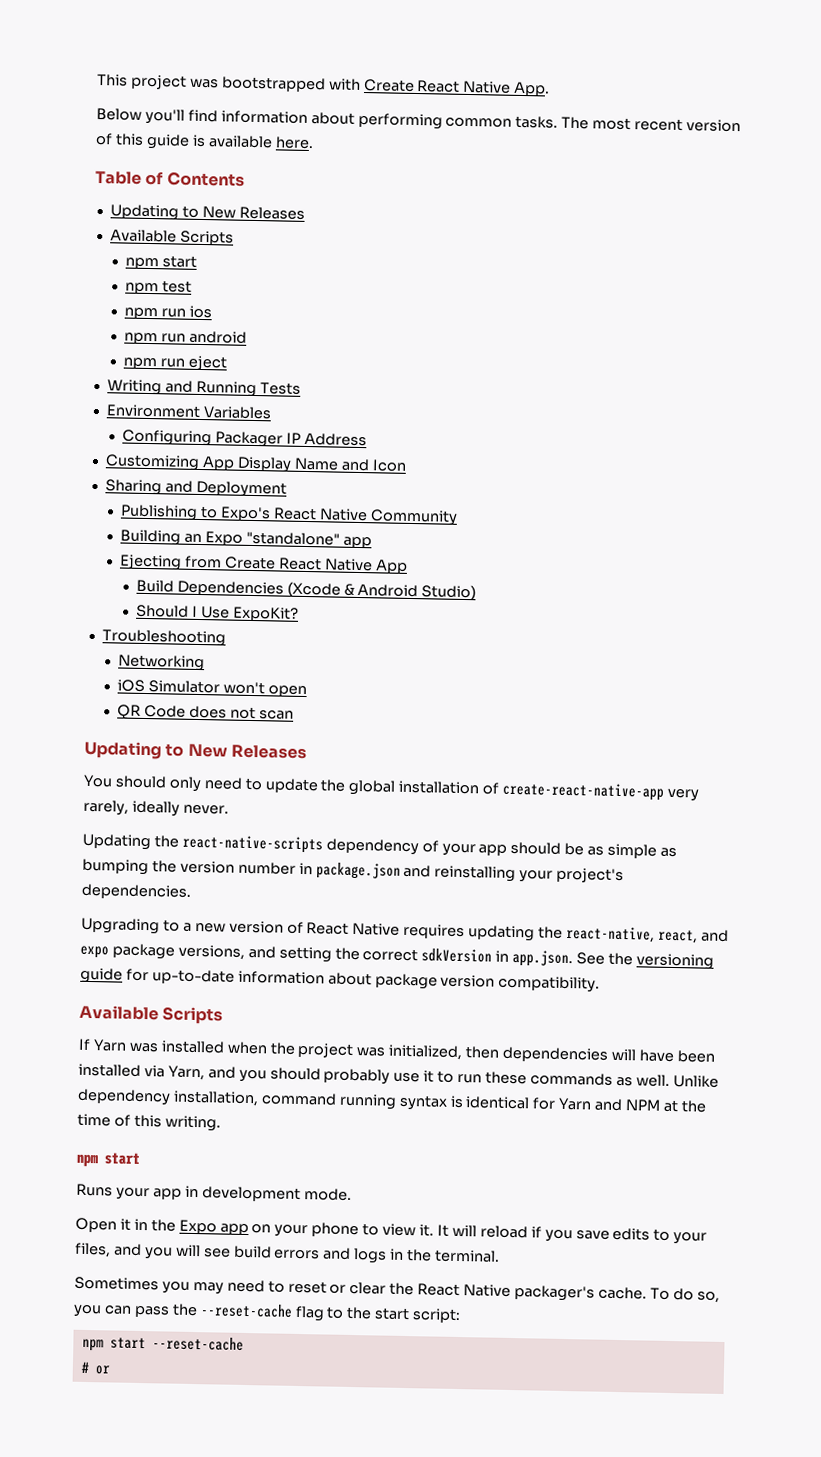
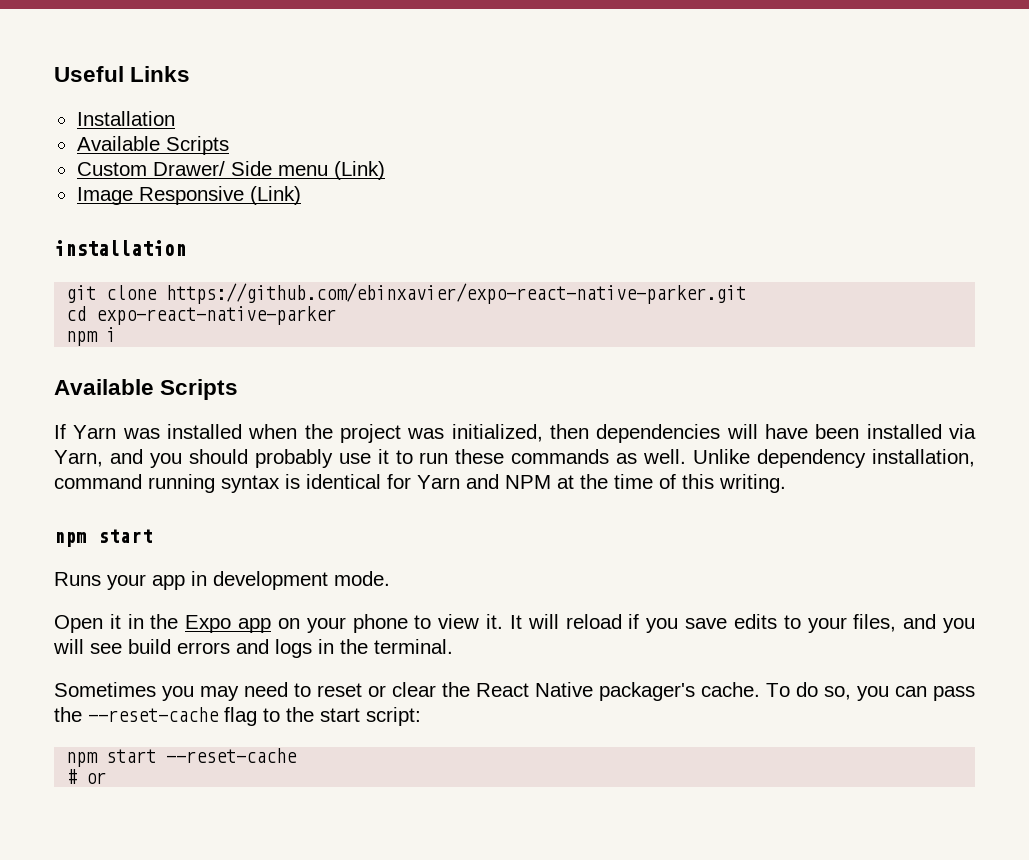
- This project was bootstrapped with Create React Native App.
- Below you'll find information about performing common tasks. The most recent version of this guide is available here.
- Table of Contents
- Updating to New Releases
+ Useful Links
+ Installation
  Available Scripts
- npm start
- npm test
- npm run ios
- npm run android
- npm run eject
- Writing and Running Tests
- Environment Variables
- Configuring Packager IP Address
- Customizing App Display Name and Icon
- Sharing and Deployment
- Publishing to Expo's React Native Community
- Building an Expo "standalone" app
- Ejecting from Create React Native App
- Build Dependencies (Xcode & Android Studio)
- Should I Use ExpoKit?
- Troubleshooting
- Networking
- iOS Simulator won't open
- QR Code does not scan
- Updating to New Releases
- You should only need to update the global installation of create-react-native-app very rarely, ideally never.
- Updating the react-native-scripts dependency of your app should be as simple as bumping the version number in package.json and reinstalling your project's dependencies.
- Upgrading to a new version of React Native requires updating the react-native, react, and expo package versions, and setting the correct sdkVersion in app.json. See the versioning guide for up-to-date information about package version compatibility.
+ Custom Drawer/ Side menu (Link)
+ Image Responsive (Link)
+ installation
+ git clone https://github.com/ebinxavier/expo-react-native-parker.git
+ cd expo-react-native-parker
+ npm i

